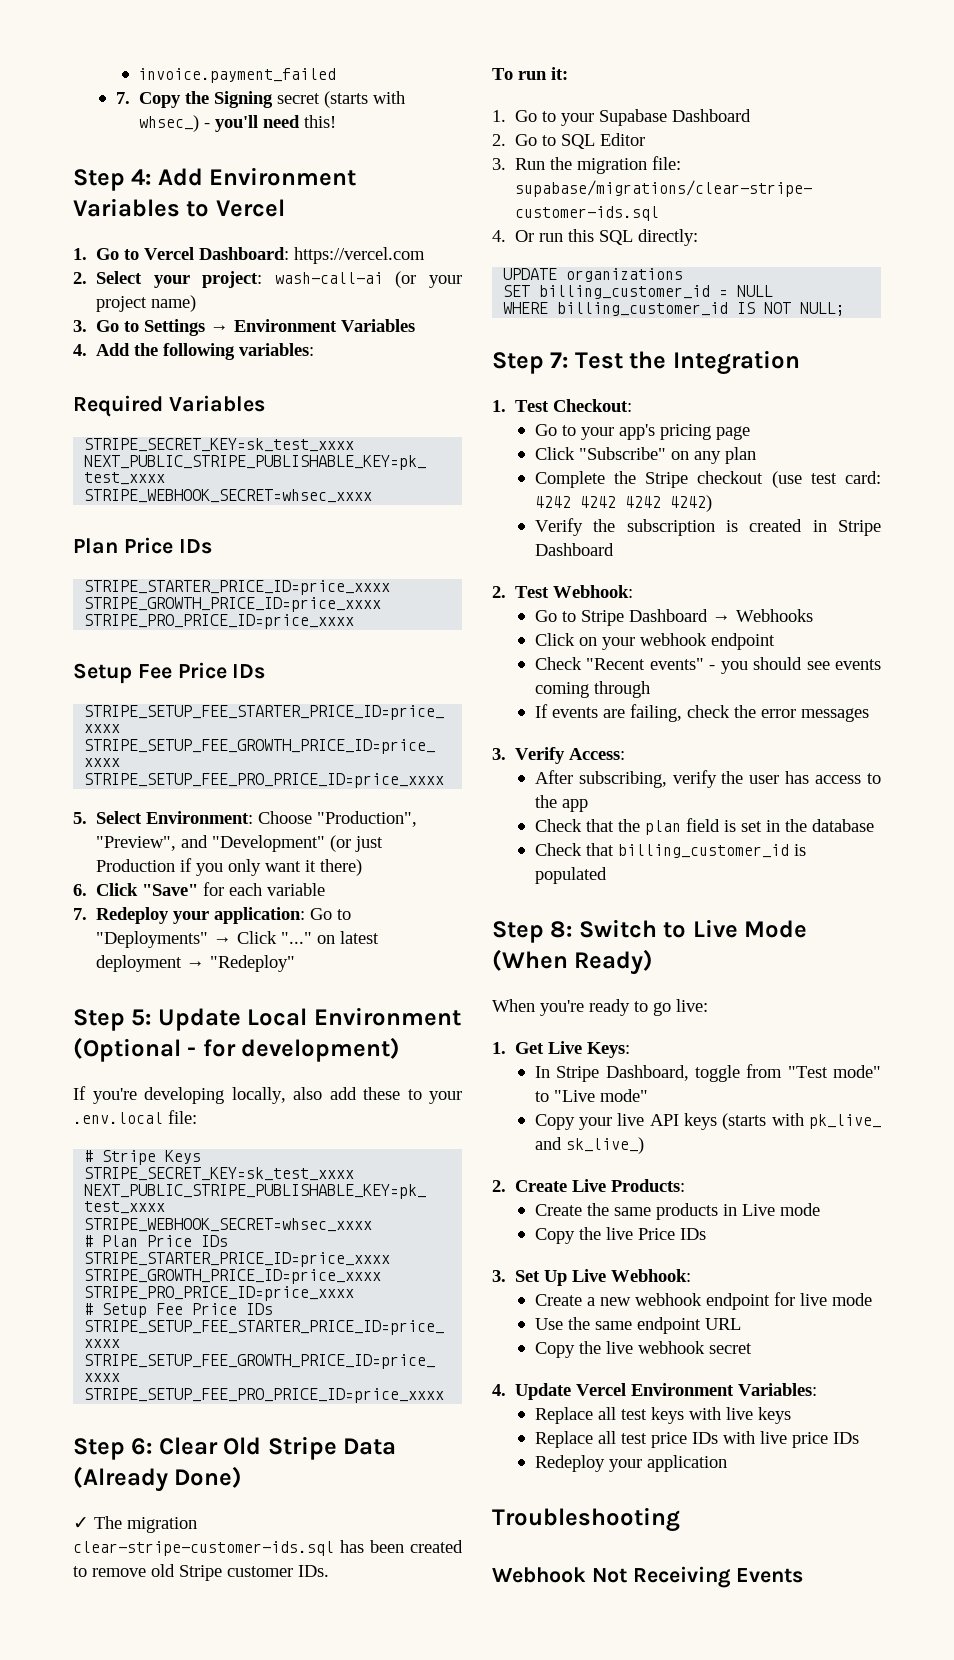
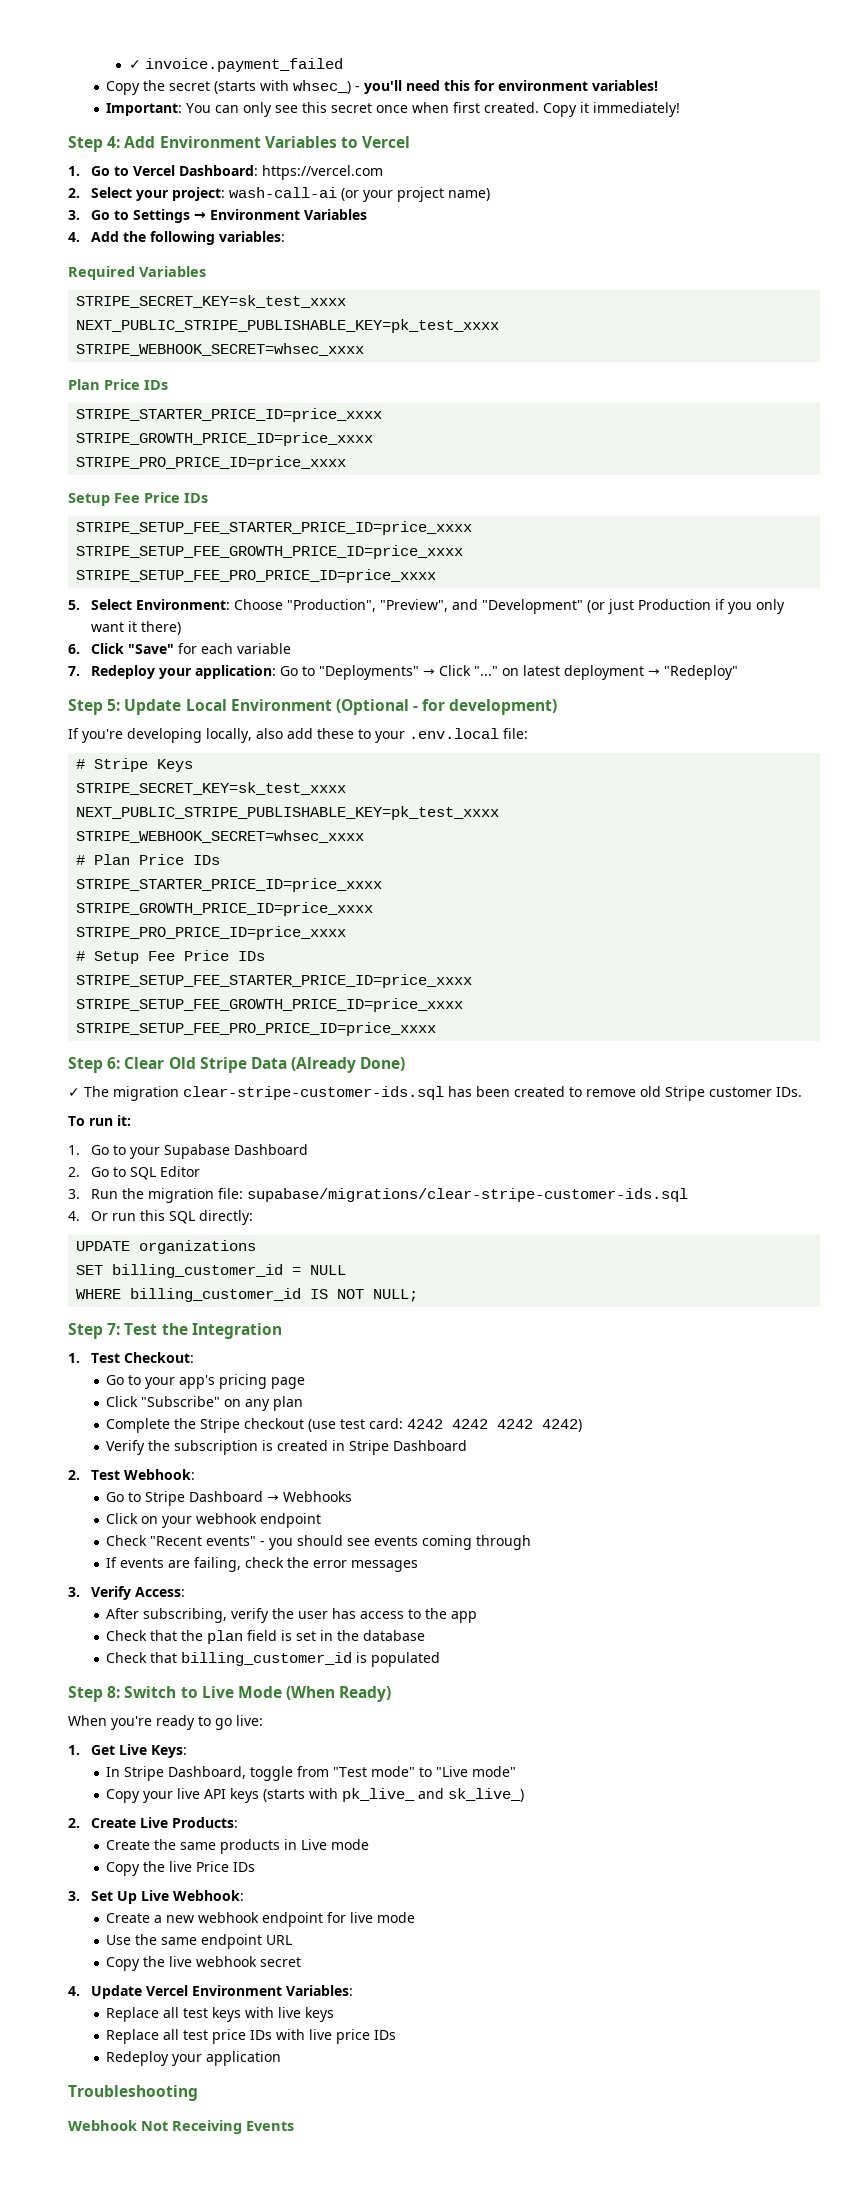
- invoice.payment_failed
+ ✓ invoice.payment_failed
- 7. Copy the Signing secret (starts with whsec_) - you'll need this!
+ Copy the secret (starts with whsec_) - you'll need this for environment variables!
+ Important: You can only see this secret once when first created. Copy it immediately!

